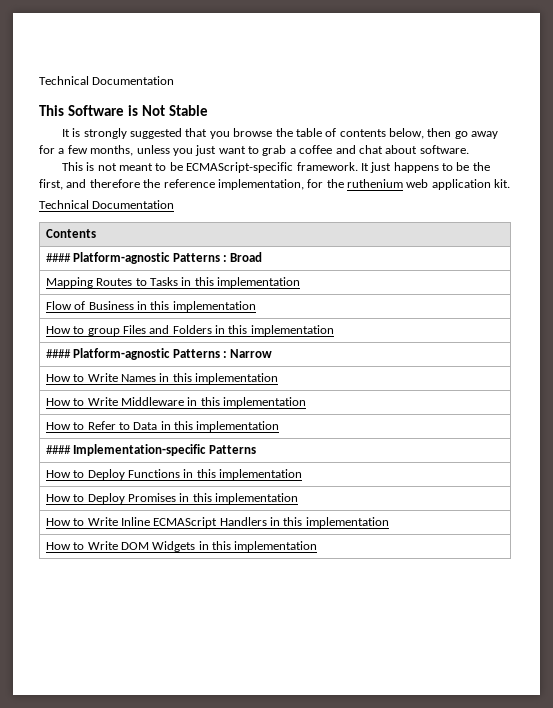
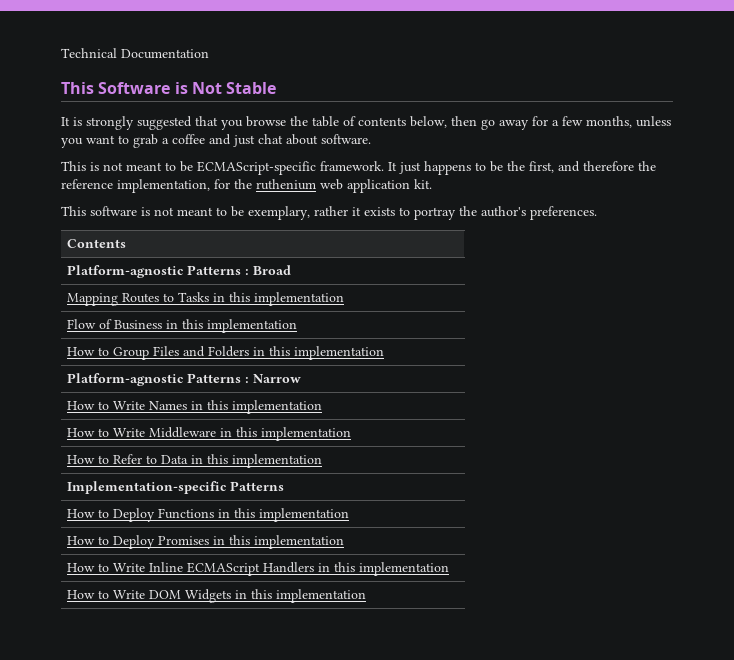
- It is strongly suggested that you browse the table of contents below, then go away for a few months, unless you just want to grab a coffee and chat about software.
+ It is strongly suggested that you browse the table of contents below, then go away for a few months, unless you want to grab a coffee and just chat about software.
  It just happens to be the first, and therefore the reference implementation, for the ruthenium web application kit.
- Technical Documentation
+ This software is not meant to be exemplary, rather it exists to portray the author's preferences.
- #### Platform-agnostic Patterns : Broad
+ Platform-agnostic Patterns : Broad
- How to group Files and Folders in this implementation
+ How to Group Files and Folders in this implementation
- #### Platform-agnostic Patterns : Narrow
+ Platform-agnostic Patterns : Narrow
- #### Implementation-specific Patterns
+ Implementation-specific Patterns

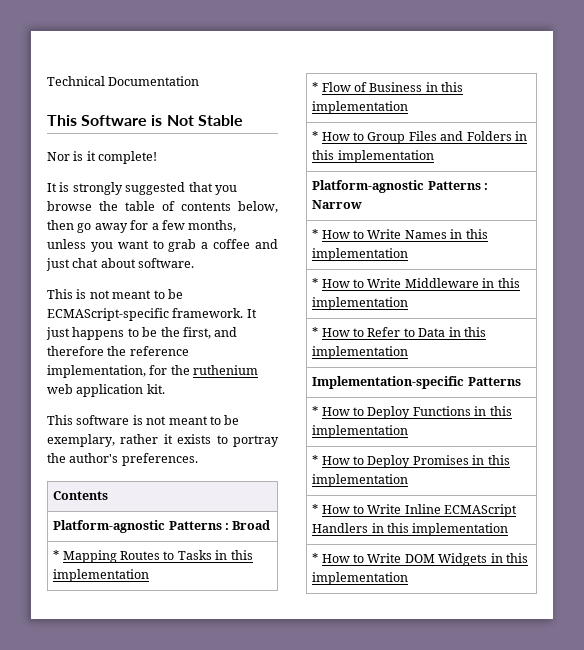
+ Nor is it complete!
- Mapping Routes to Tasks in this implementation
+ * Mapping Routes to Tasks in this implementation
- Flow of Business in this implementation
+ * Flow of Business in this implementation
- How to Group Files and Folders in this implementation
+ * How to Group Files and Folders in this implementation
- How to Write Names in this implementation
+ * How to Write Names in this implementation
- How to Write Middleware in this implementation
+ * How to Write Middleware in this implementation
- How to Refer to Data in this implementation
+ * How to Refer to Data in this implementation
- How to Deploy Functions in this implementation
+ * How to Deploy Functions in this implementation
- How to Deploy Promises in this implementation
+ * How to Deploy Promises in this implementation
- How to Write Inline ECMAScript Handlers in this implementation
+ * How to Write Inline ECMAScript Handlers in this implementation
- How to Write DOM Widgets in this implementation
+ * How to Write DOM Widgets in this implementation

